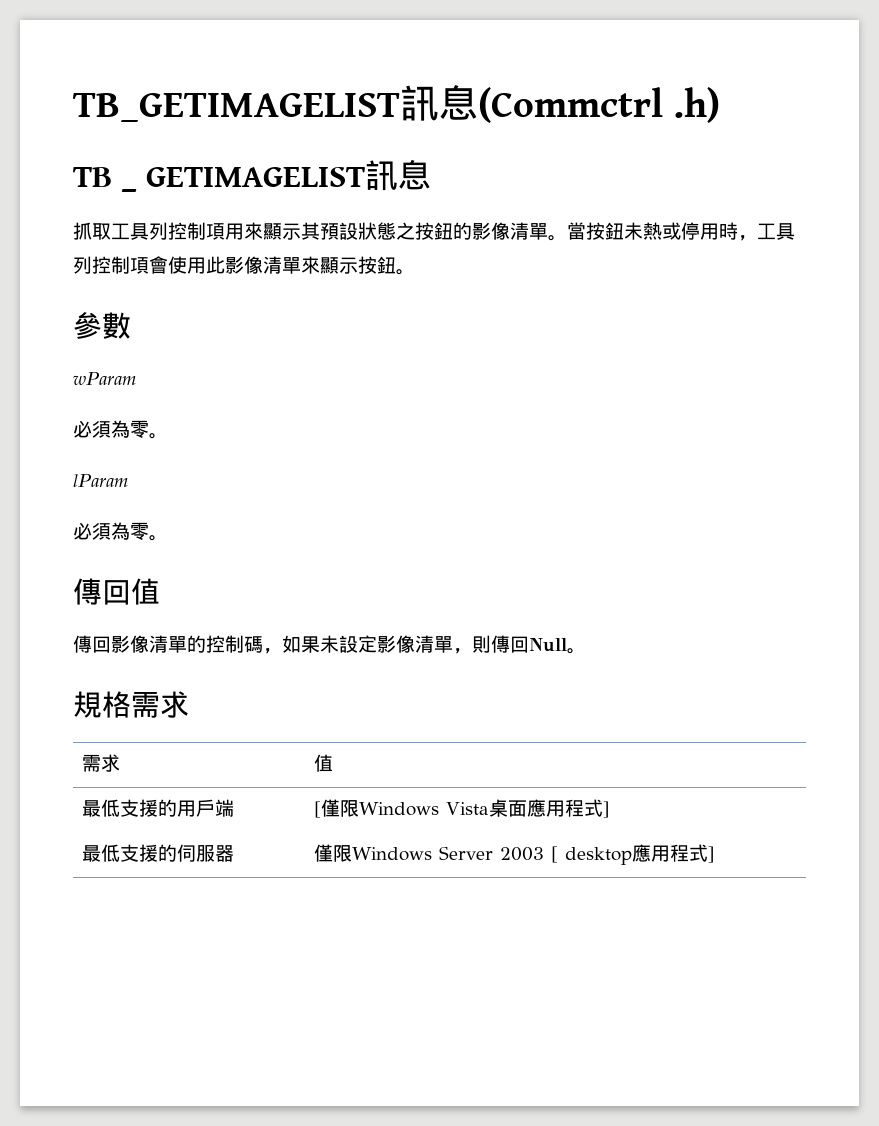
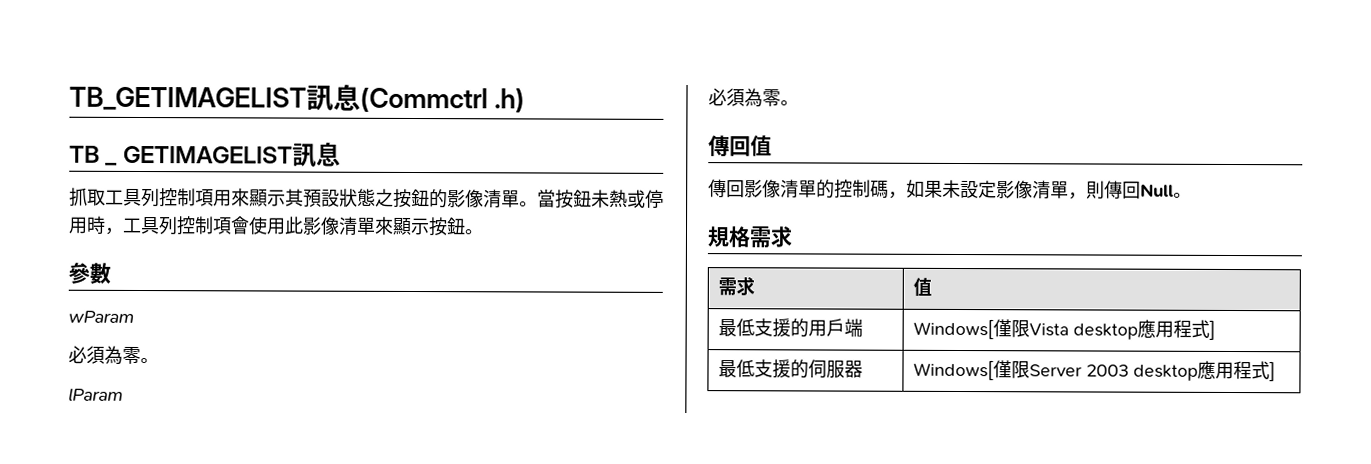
- 最低支援的用戶端 | [僅限Windows Vista桌面應用程式]
+ 最低支援的用戶端 | Windows[僅限Vista desktop應用程式]
- 最低支援的伺服器 | 僅限Windows Server 2003 [ desktop應用程式]
+ 最低支援的伺服器 | Windows[僅限Server 2003 desktop應用程式]

